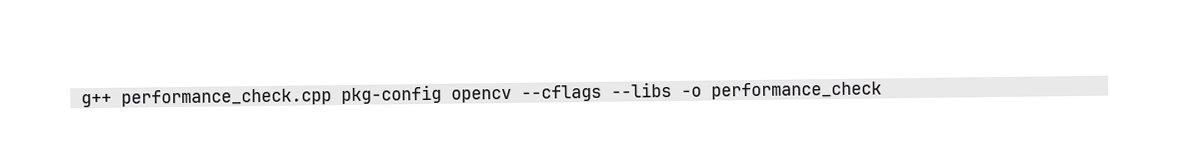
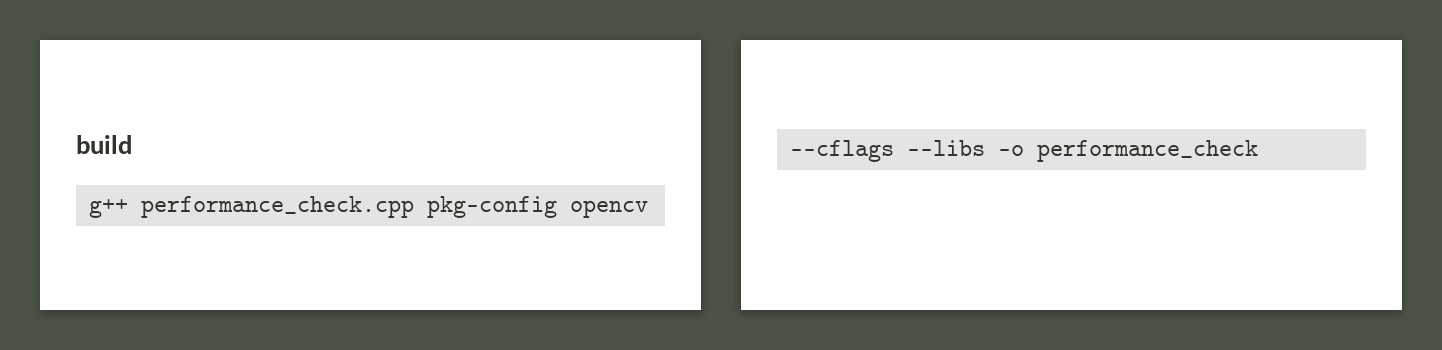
+ build

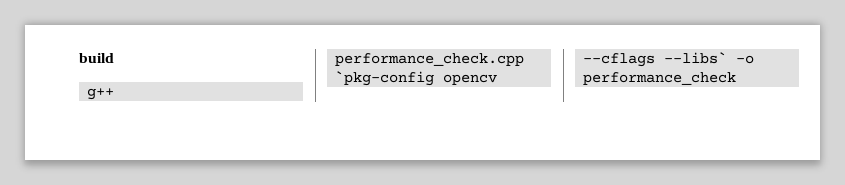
- g++ performance_check.cpp pkg-config opencv --cflags --libs -o performance_check
+ g++ performance_check.cpp `pkg-config opencv --cflags --libs` -o performance_check

